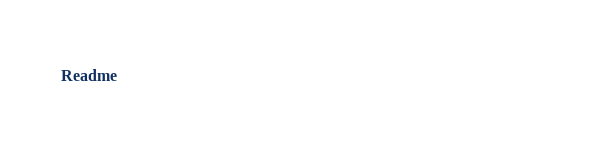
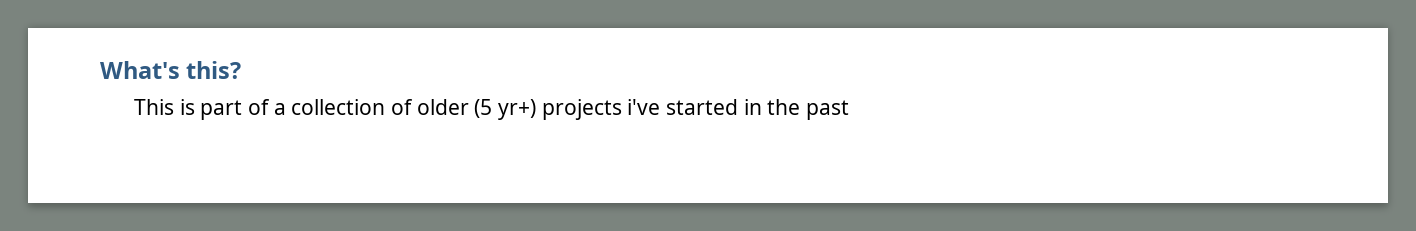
- Readme
+ What's this?
+ This is part of a collection of older (5 yr+) projects i've started in the past

